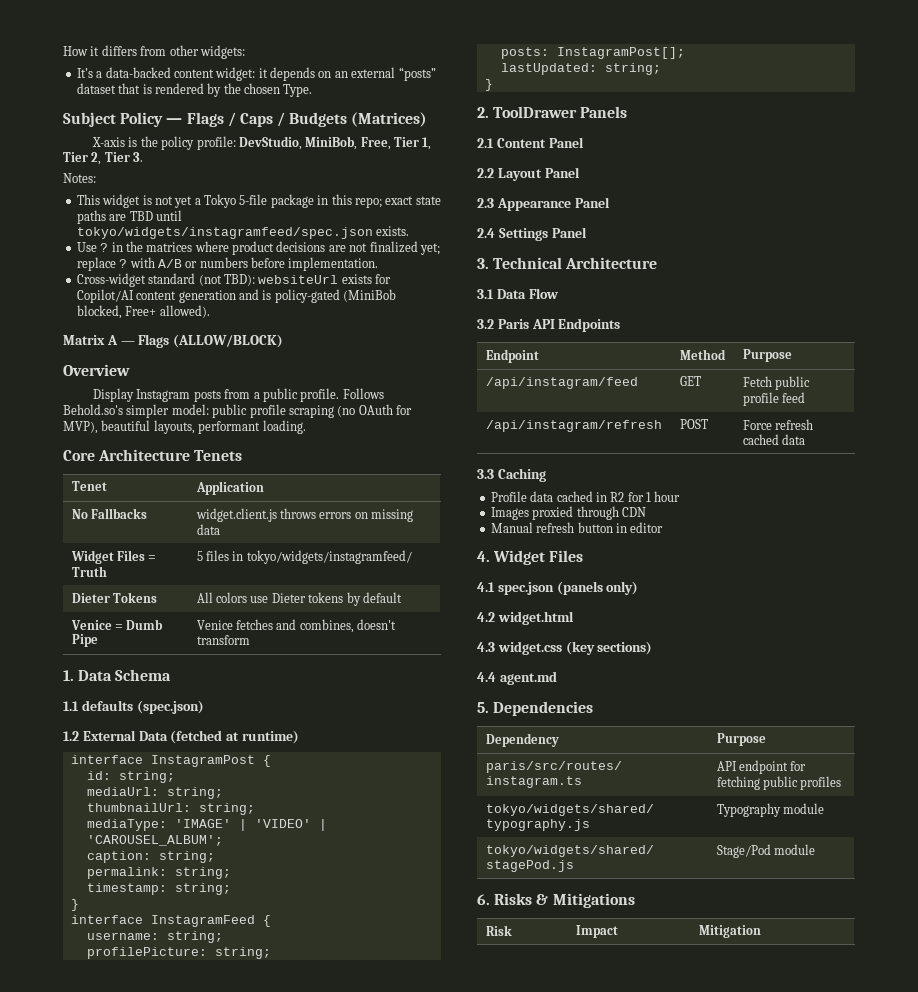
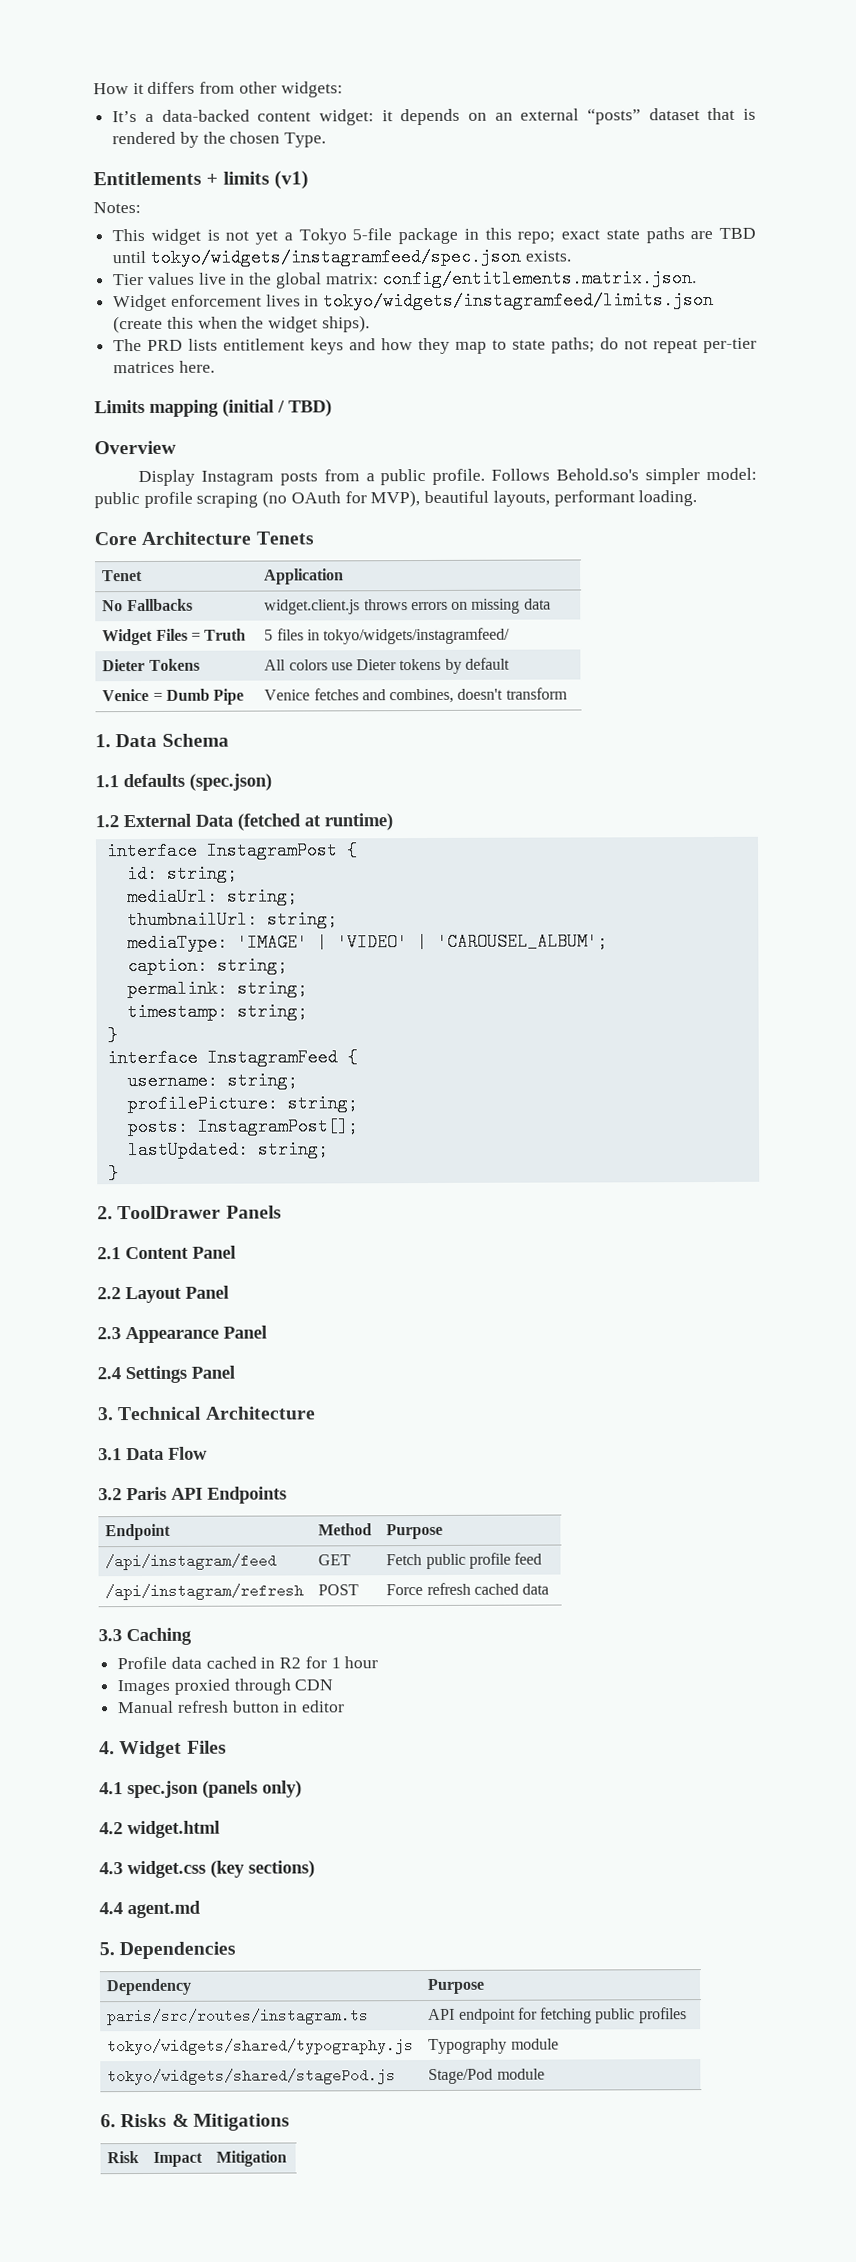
- Subject Policy — Flags / Caps / Budgets (Matrices)
- X-axis is the policy profile: DevStudio, MiniBob, Free, Tier 1, Tier 2, Tier 3.
+ Entitlements + limits (v1)
- Use ? in the matrices where product decisions are not finalized yet; replace ? with A/B or numbers before implementation.
- Cross-widget standard (not TBD): websiteUrl exists for Copilot/AI content generation and is policy-gated (MiniBob blocked, Free+ allowed).
- Matrix A — Flags (ALLOW/BLOCK)
+ Tier values live in the global matrix: config/entitlements.matrix.json.
+ Widget enforcement lives in tokyo/widgets/instagramfeed/limits.json (create this when the widget ships).
+ The PRD lists entitlement keys and how they map to state paths; do not repeat per-tier matrices here.
+ Limits mapping (initial / TBD)

